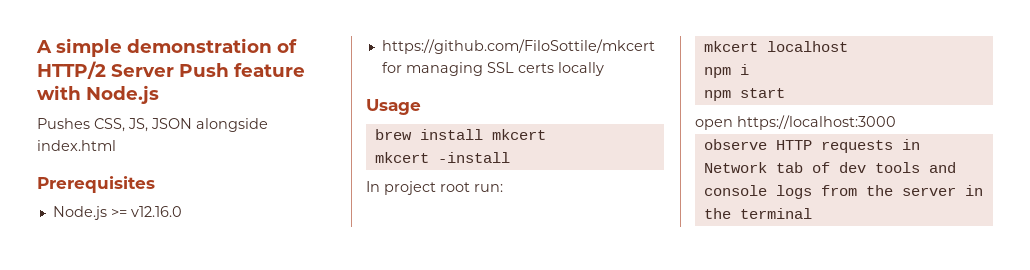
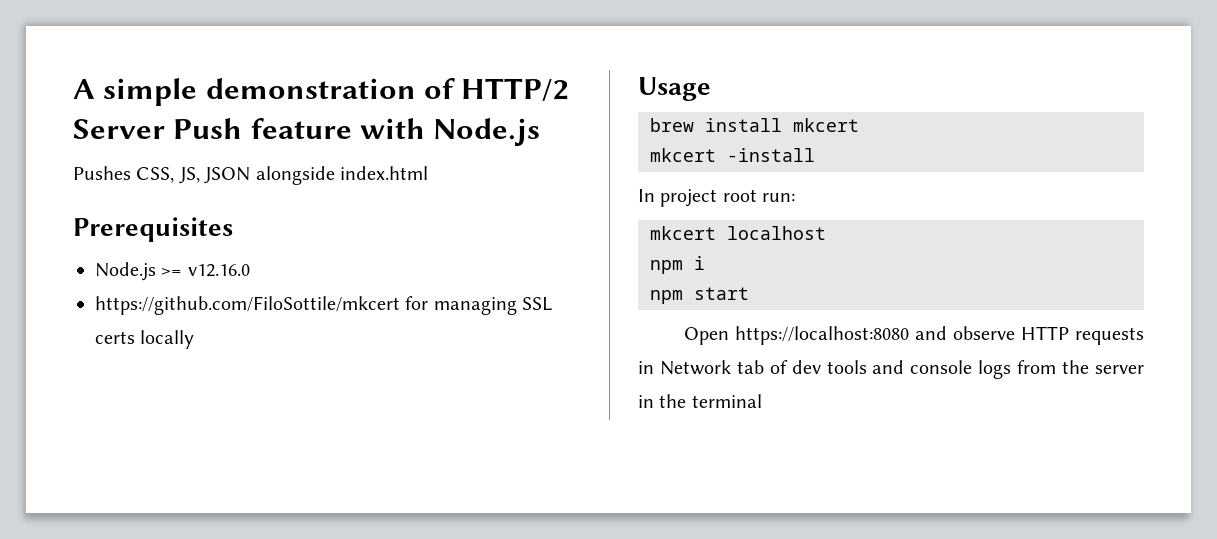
- open https://localhost:3000
- observe HTTP requests in Network tab of dev tools and console logs from the server in the terminal
+ Open https://localhost:8080 and observe HTTP requests in Network tab of dev tools and console logs from the server in the terminal

